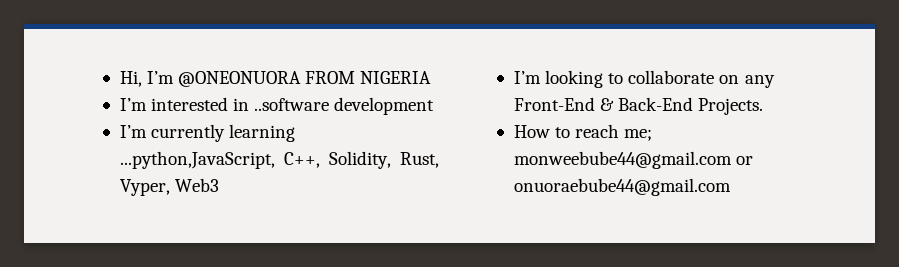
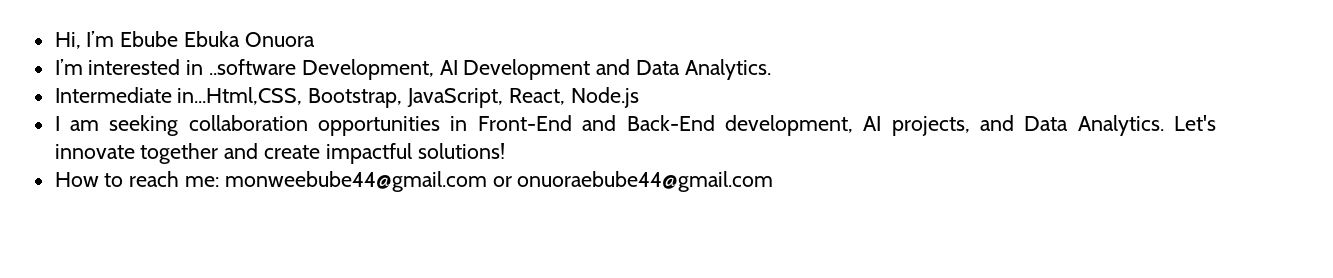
- Hi, I’m @ONEONUORA FROM NIGERIA
+ Hi, I’m Ebube Ebuka Onuora
- I’m interested in ..software development
- I’m currently learning ...python,JavaScript, C++, Solidity, Rust, Vyper, Web3
- I’m looking to collaborate on any Front-End & Back-End Projects.
+ I’m interested in ..software Development, AI Development and Data Analytics.
+ Intermediate in...Html,CSS, Bootstrap, JavaScript, React, Node.js
+ I am seeking collaboration opportunities in Front-End and Back-End development, AI projects, and Data Analytics. Let's innovate together and create impactful solutions!
- How to reach me; monweebube44@gmail.com or onuoraebube44@gmail.com
+ How to reach me: monweebube44@gmail.com or onuoraebube44@gmail.com

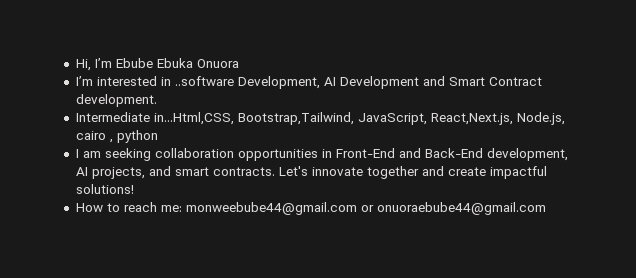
- I’m interested in ..software Development, AI Development and Data Analytics.
+ I’m interested in ..software Development, AI Development and Smart Contract development.
- Intermediate in...Html,CSS, Bootstrap, JavaScript, React, Node.js
+ Intermediate in...Html,CSS, Bootstrap,Tailwind, JavaScript, React,Next.js, Node.js, cairo , python
- I am seeking collaboration opportunities in Front-End and Back-End development, AI projects, and Data Analytics.
+ I am seeking collaboration opportunities in Front-End and Back-End development, AI projects, and smart contracts.

